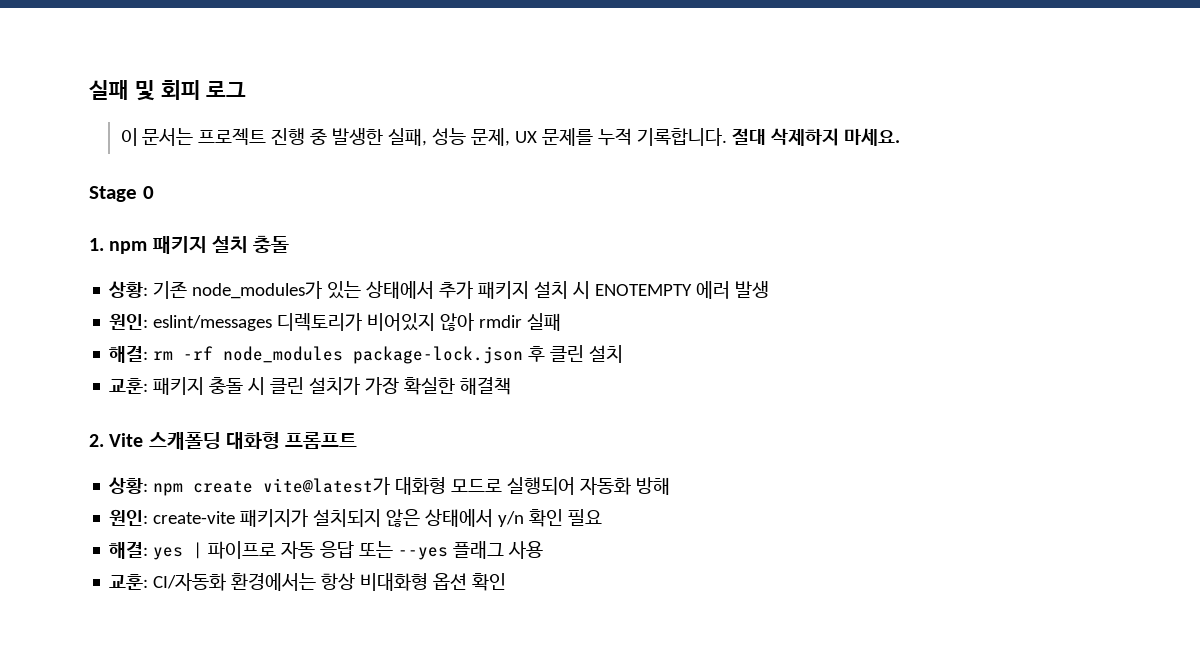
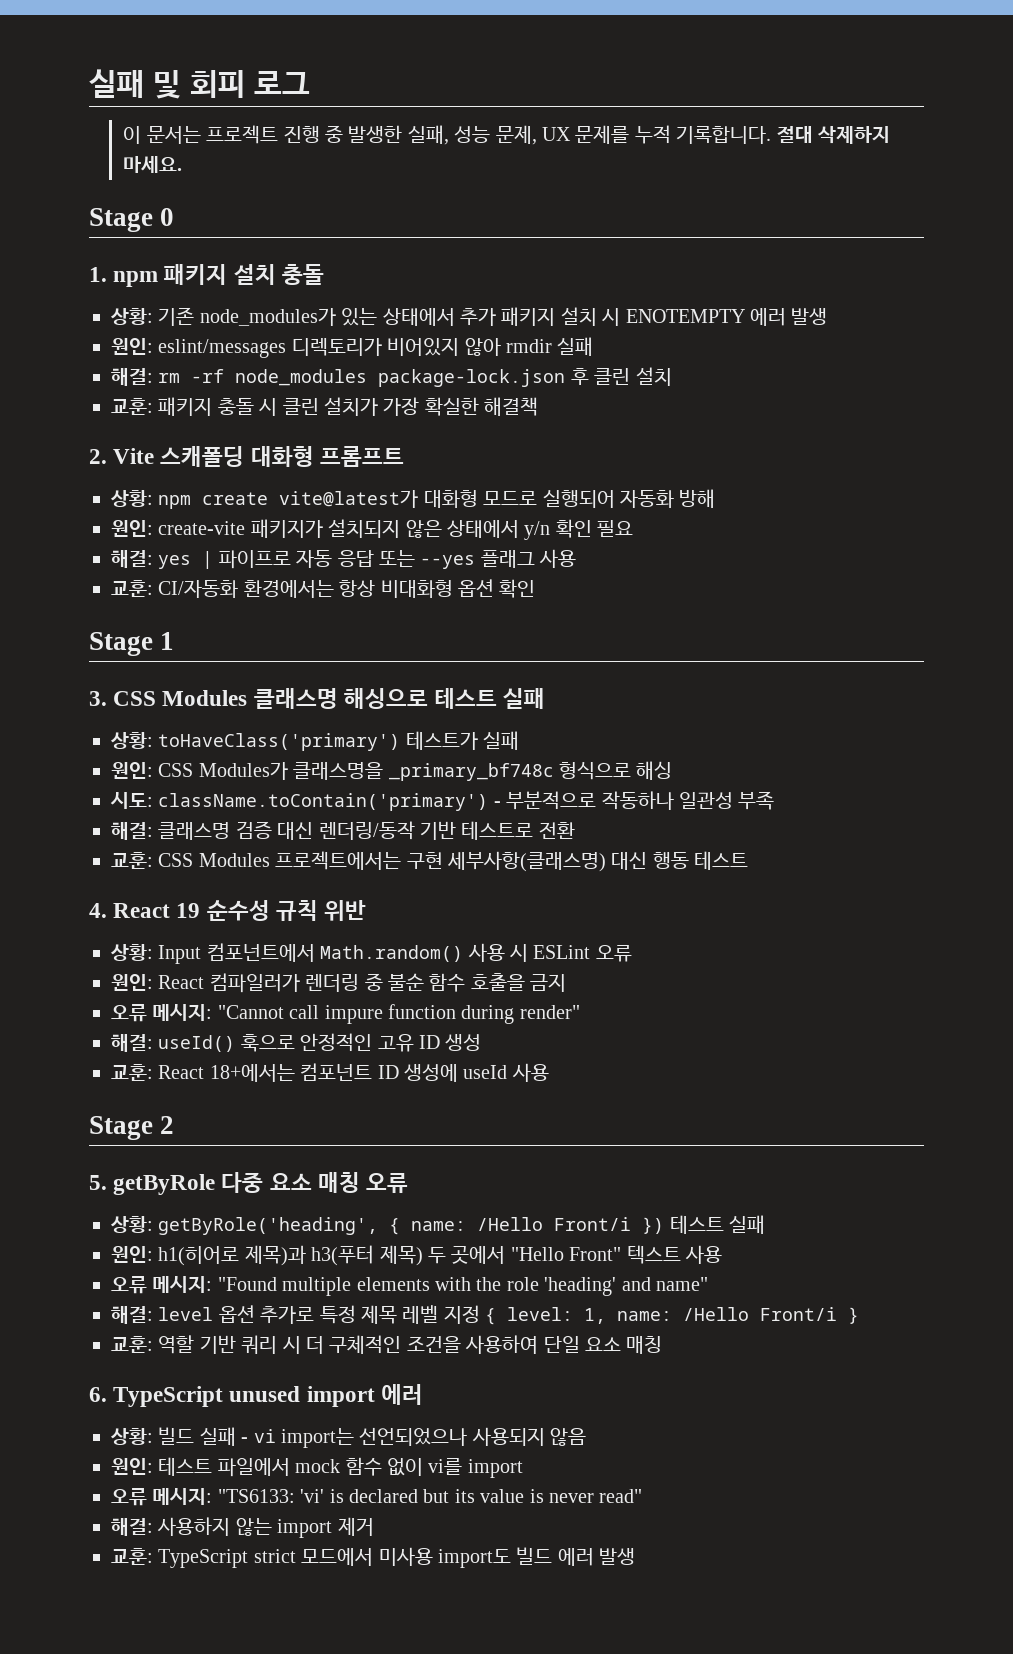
+ Stage 1
+ 3. CSS Modules 클래스명 해싱으로 테스트 실패
+ 상황: toHaveClass('primary') 테스트가 실패
+ 원인: CSS Modules가 클래스명을 _primary_bf748c 형식으로 해싱
+ 시도: className.toContain('primary') - 부분적으로 작동하나 일관성 부족
+ 해결: 클래스명 검증 대신 렌더링/동작 기반 테스트로 전환
+ 교훈: CSS Modules 프로젝트에서는 구현 세부사항(클래스명) 대신 행동 테스트
+ 4. React 19 순수성 규칙 위반
+ 상황: Input 컴포넌트에서 Math.random() 사용 시 ESLint 오류
+ 원인: React 컴파일러가 렌더링 중 불순 함수 호출을 금지
+ 오류 메시지: "Cannot call impure function during render"
+ 해결: useId() 훅으로 안정적인 고유 ID 생성
+ 교훈: React 18+에서는 컴포넌트 ID 생성에 useId 사용
+ Stage 2
+ 5. getByRole 다중 요소 매칭 오류
+ 상황: getByRole('heading', { name: /Hello Front/i }) 테스트 실패
+ 원인: h1(히어로 제목)과 h3(푸터 제목) 두 곳에서 "Hello Front" 텍스트 사용
+ 오류 메시지: "Found multiple elements with the role 'heading' and name"
+ 해결: level 옵션 추가로 특정 제목 레벨 지정 { level: 1, name: /Hello Front/i }
+ 교훈: 역할 기반 쿼리 시 더 구체적인 조건을 사용하여 단일 요소 매칭
+ 6. TypeScript unused import 에러
+ 상황: 빌드 실패 - vi import는 선언되었으나 사용되지 않음
+ 원인: 테스트 파일에서 mock 함수 없이 vi를 import
+ 오류 메시지: "TS6133: 'vi' is declared but its value is never read"
+ 해결: 사용하지 않는 import 제거
+ 교훈: TypeScript strict 모드에서 미사용 import도 빌드 에러 발생

